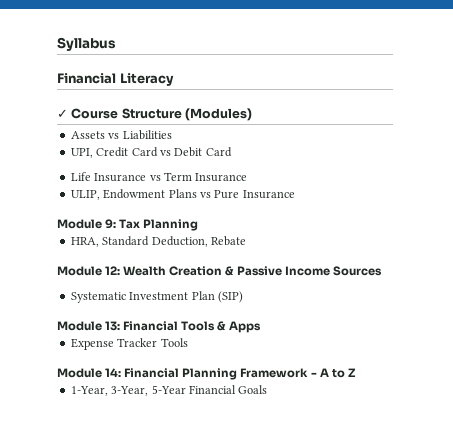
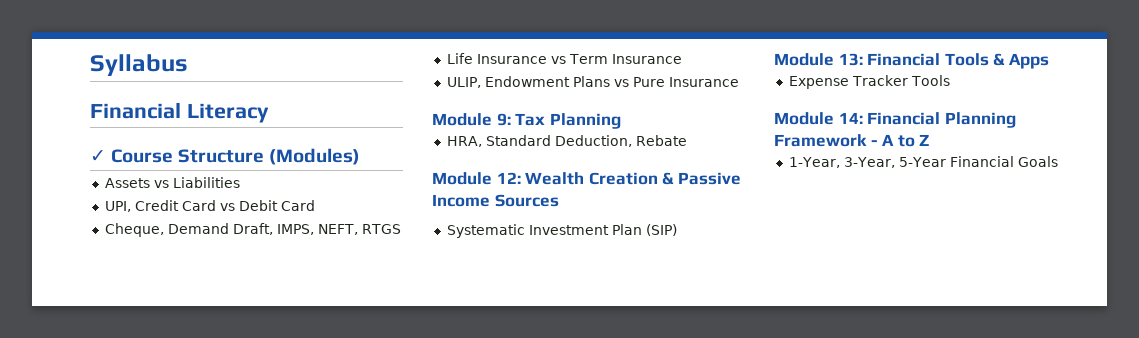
+ Cheque, Demand Draft, IMPS, NEFT, RTGS

